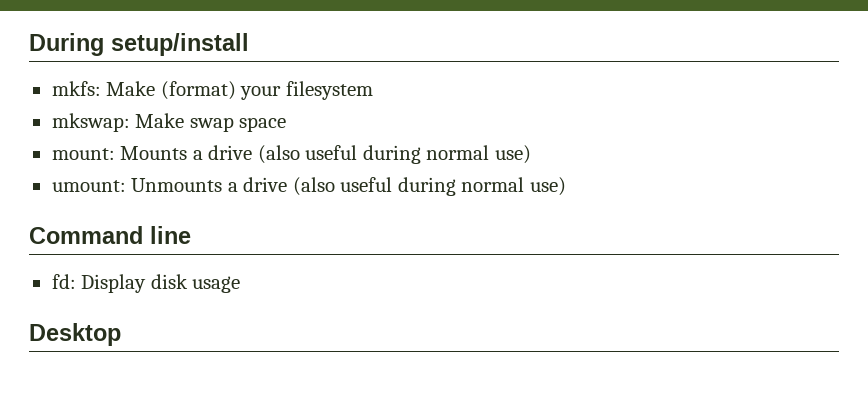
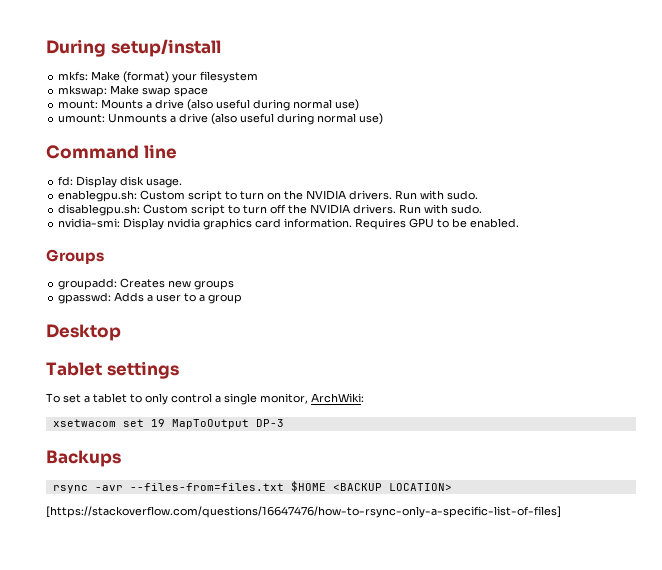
- fd: Display disk usage
+ fd: Display disk usage.
+ enablegpu.sh: Custom script to turn on the NVIDIA drivers. Run with sudo.
+ disablegpu.sh: Custom script to turn off the NVIDIA drivers. Run with sudo.
+ nvidia-smi: Display nvidia graphics card information. Requires GPU to be enabled.
+ Groups
+ groupadd: Creates new groups
+ gpasswd: Adds a user to a group
  Desktop
+ Tablet settings
+ To set a tablet to only control a single monitor, ArchWiki:
+ xsetwacom set 19 MapToOutput DP-3
+ Backups
+ rsync -avr --files-from=files.txt $HOME <BACKUP LOCATION>
+ [https://stackoverflow.com/questions/16647476/how-to-rsync-only-a-specific-list-of-files]

